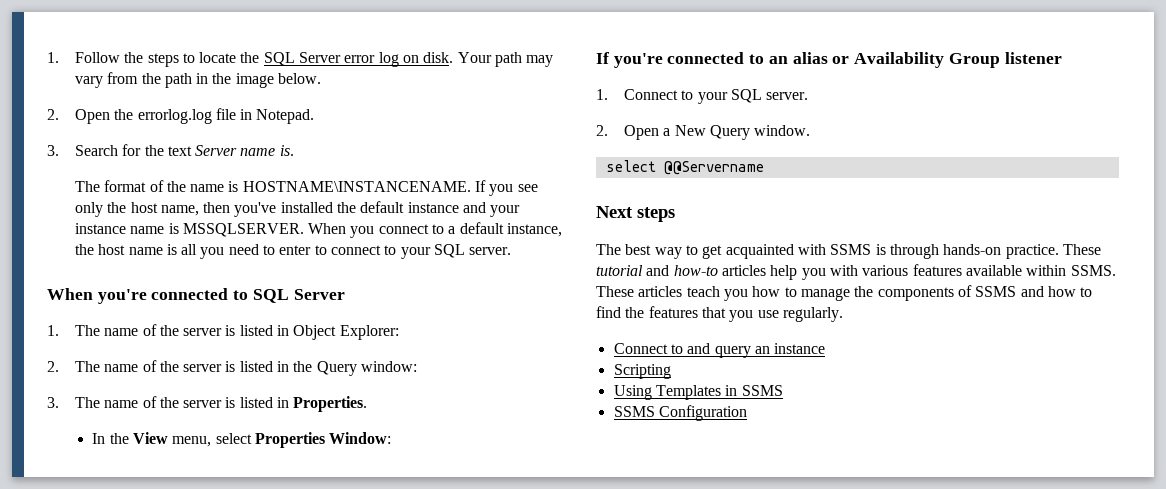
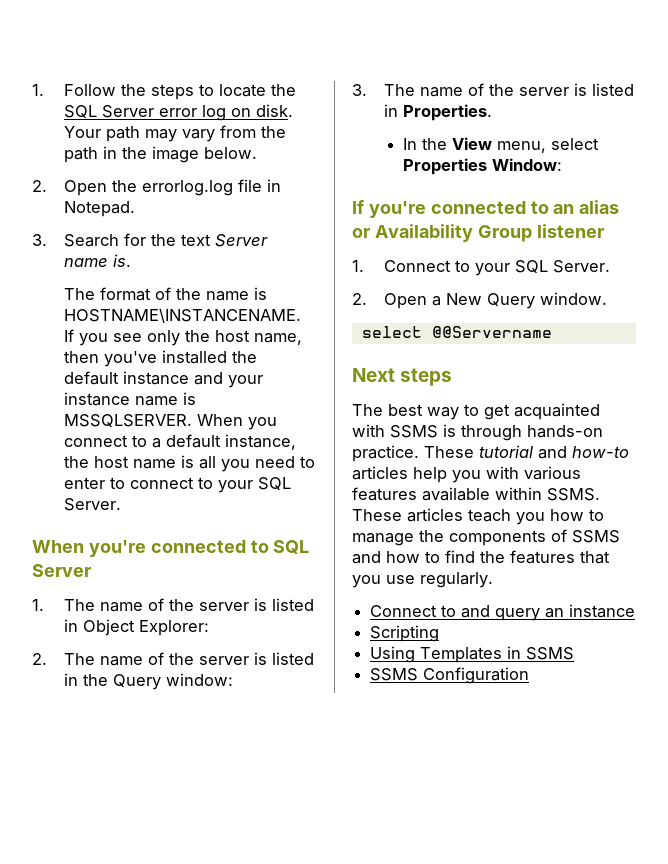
- When you connect to a default instance, the host name is all you need to enter to connect to your SQL server.
+ When you connect to a default instance, the host name is all you need to enter to connect to your SQL Server.
- 1. Connect to your SQL server.
+ 1. Connect to your SQL Server.

